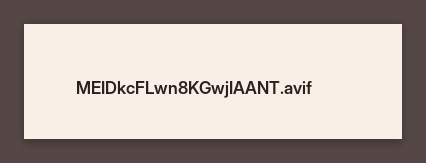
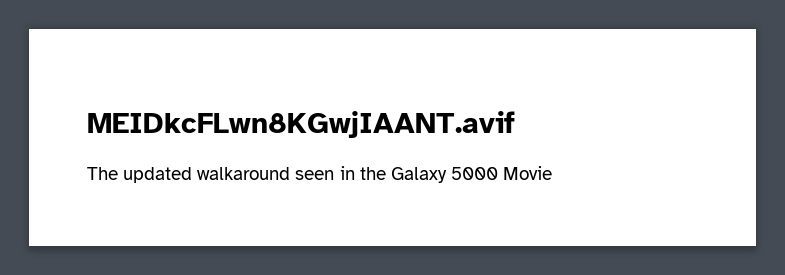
+ The updated walkaround seen in the Galaxy 5000 Movie

